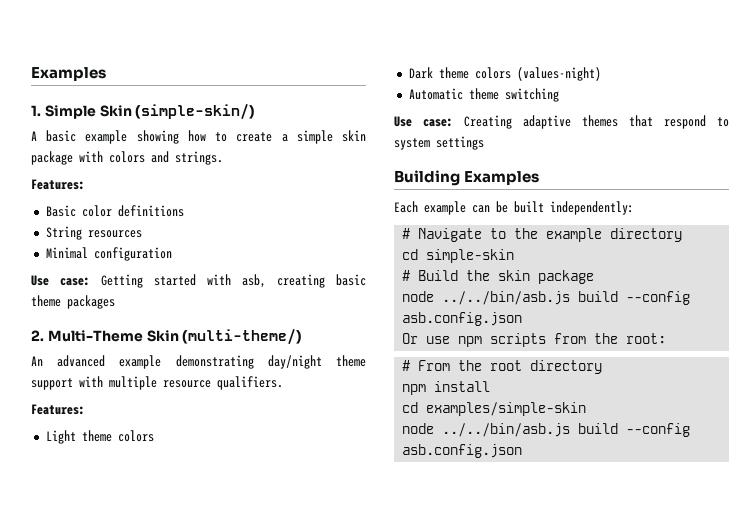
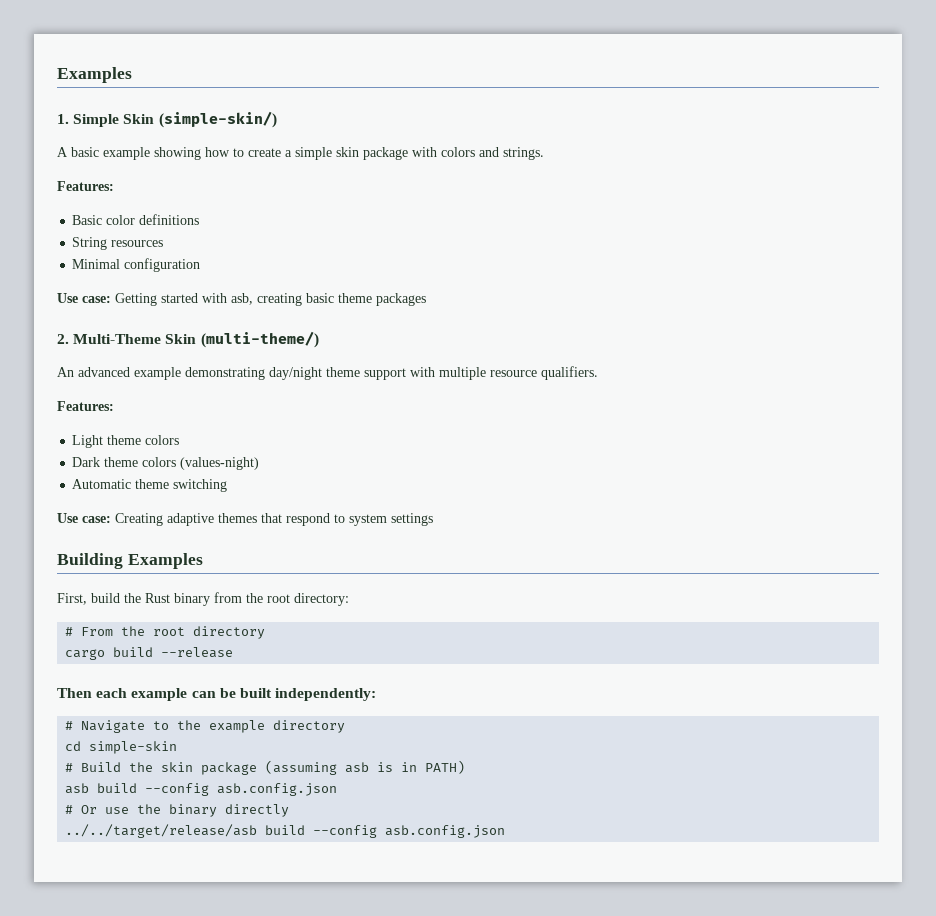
- Each example can be built independently:
+ First, build the Rust binary from the root directory:
+ # From the root directory
+ cargo build --release
+ Then each example can be built independently:
- # Build the skin package
- node ../../bin/asb.js build --config asb.config.json
+ # Build the skin package (assuming asb is in PATH)
+ asb build --config asb.config.json
- Or use npm scripts from the root:
- # From the root directory
- npm install
- cd examples/simple-skin
- node ../../bin/asb.js build --config asb.config.json
+ # Or use the binary directly
+ ../../target/release/asb build --config asb.config.json

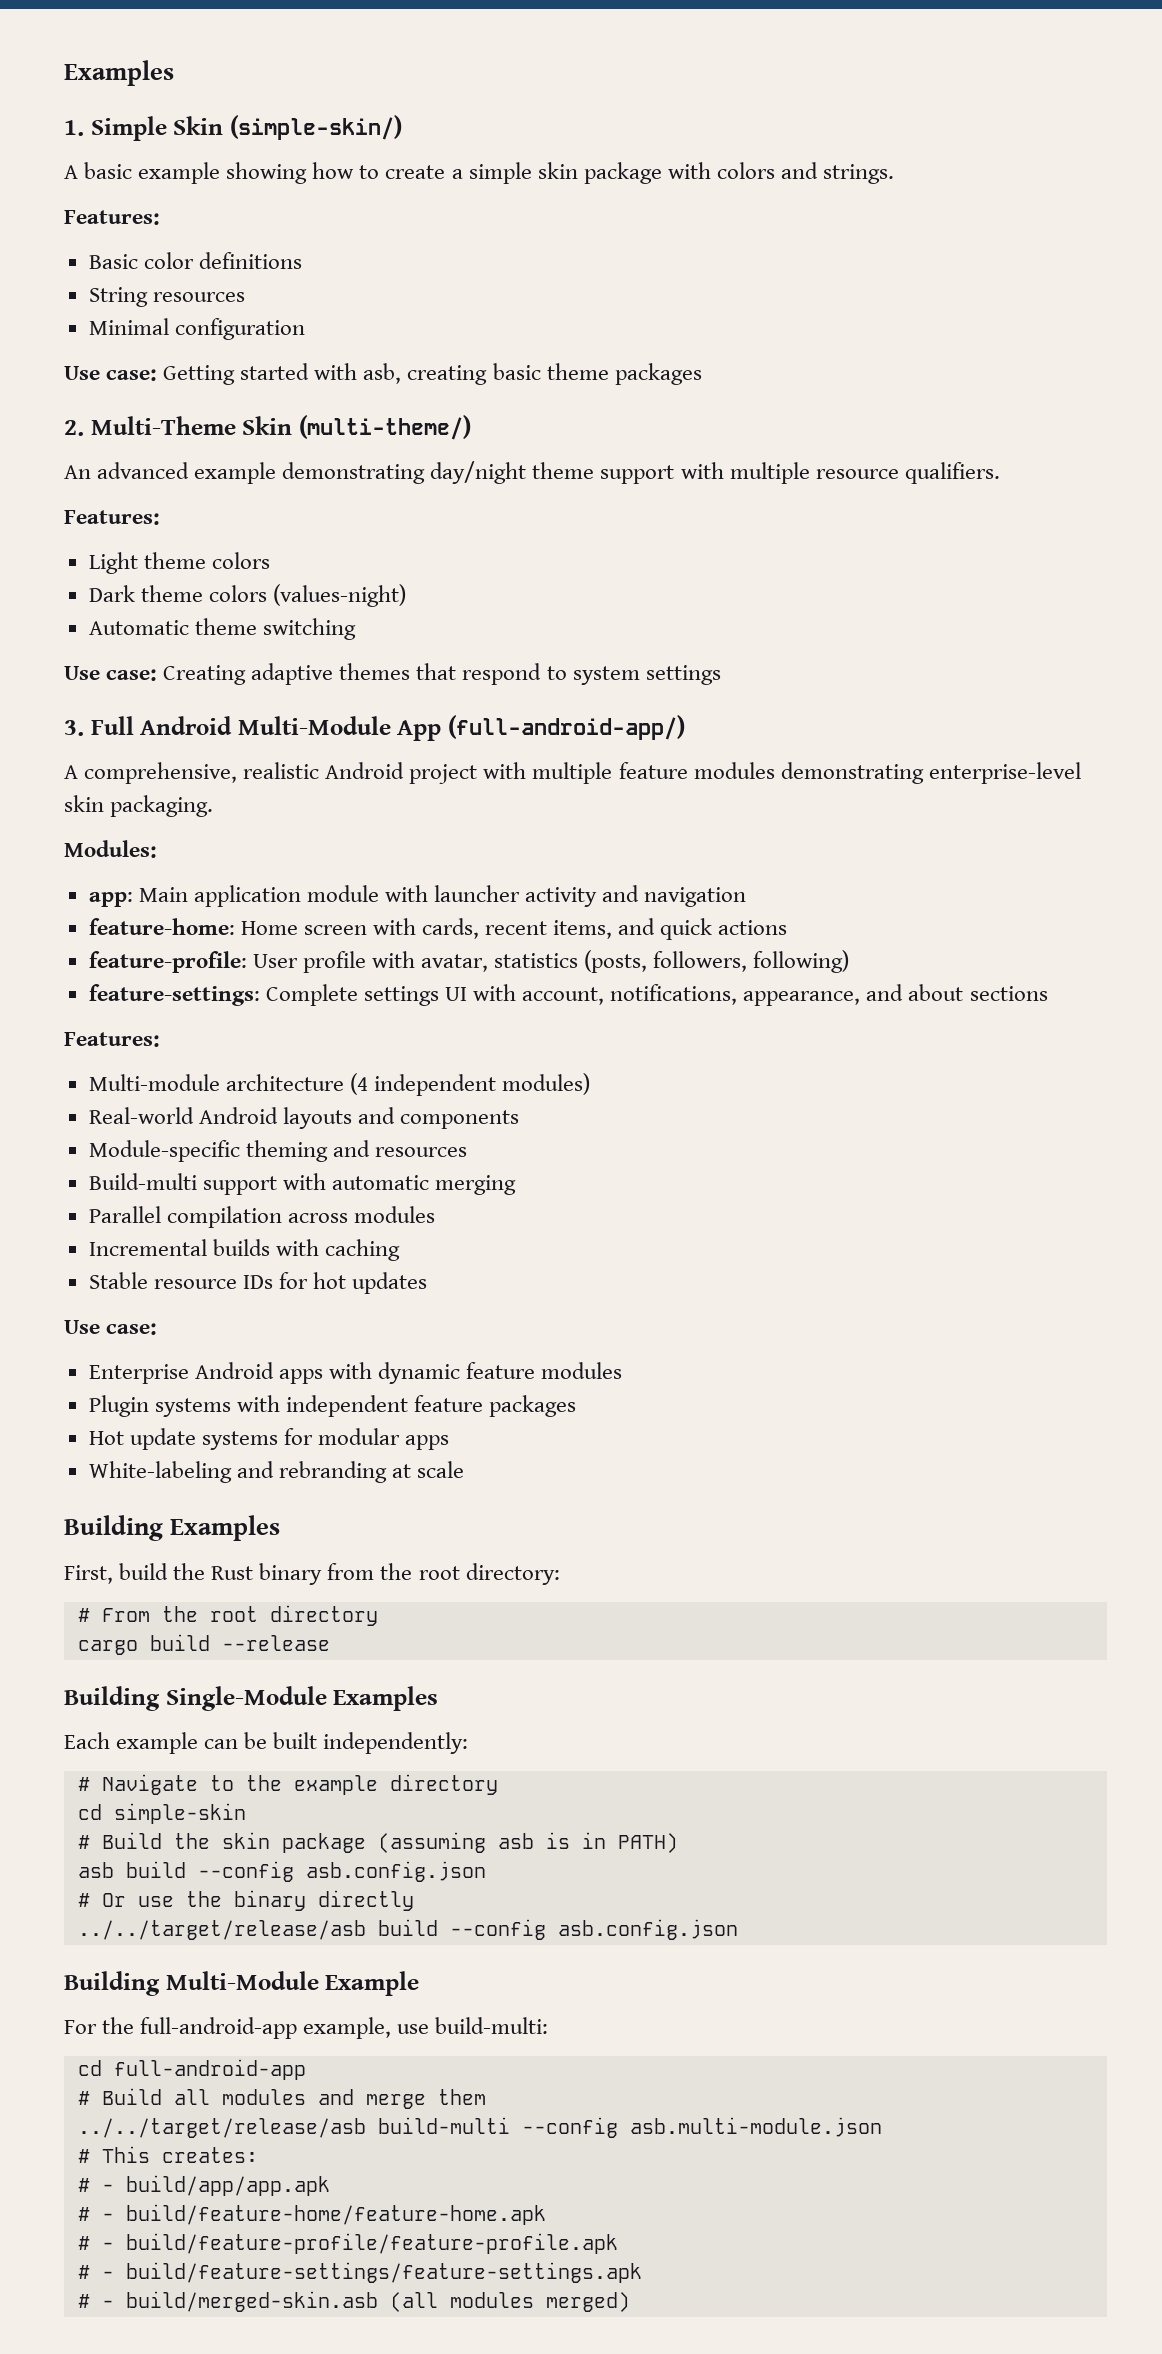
+ 3. Full Android Multi-Module App (full-android-app/)
+ A comprehensive, realistic Android project with multiple feature modules demonstrating enterprise-level skin packaging.
+ Modules:
+ app: Main application module with launcher activity and navigation
+ feature-home: Home screen with cards, recent items, and quick actions
+ feature-profile: User profile with avatar, statistics (posts, followers, following)
+ feature-settings: Complete settings UI with account, notifications, appearance, and about sections
+ Features:
+ Multi-module architecture (4 independent modules)
+ Real-world Android layouts and components
+ Module-specific theming and resources
+ Build-multi support with automatic merging
+ Parallel compilation across modules
+ Incremental builds with caching
+ Stable resource IDs for hot updates
+ Use case:
+ Enterprise Android apps with dynamic feature modules
+ Plugin systems with independent feature packages
+ Hot update systems for modular apps
+ White-labeling and rebranding at scale
- Then each example can be built independently:
+ Building Single-Module Examples
+ Each example can be built independently:
+ Building Multi-Module Example
+ For the full-android-app example, use build-multi:
+ cd full-android-app
+ # Build all modules and merge them
+ ../../target/release/asb build-multi --config asb.multi-module.json
+ # This creates:
+ # - build/app/app.apk
+ # - build/feature-home/feature-home.apk
+ # - build/feature-profile/feature-profile.apk
+ # - build/feature-settings/feature-settings.apk
+ # - build/merged-skin.asb (all modules merged)

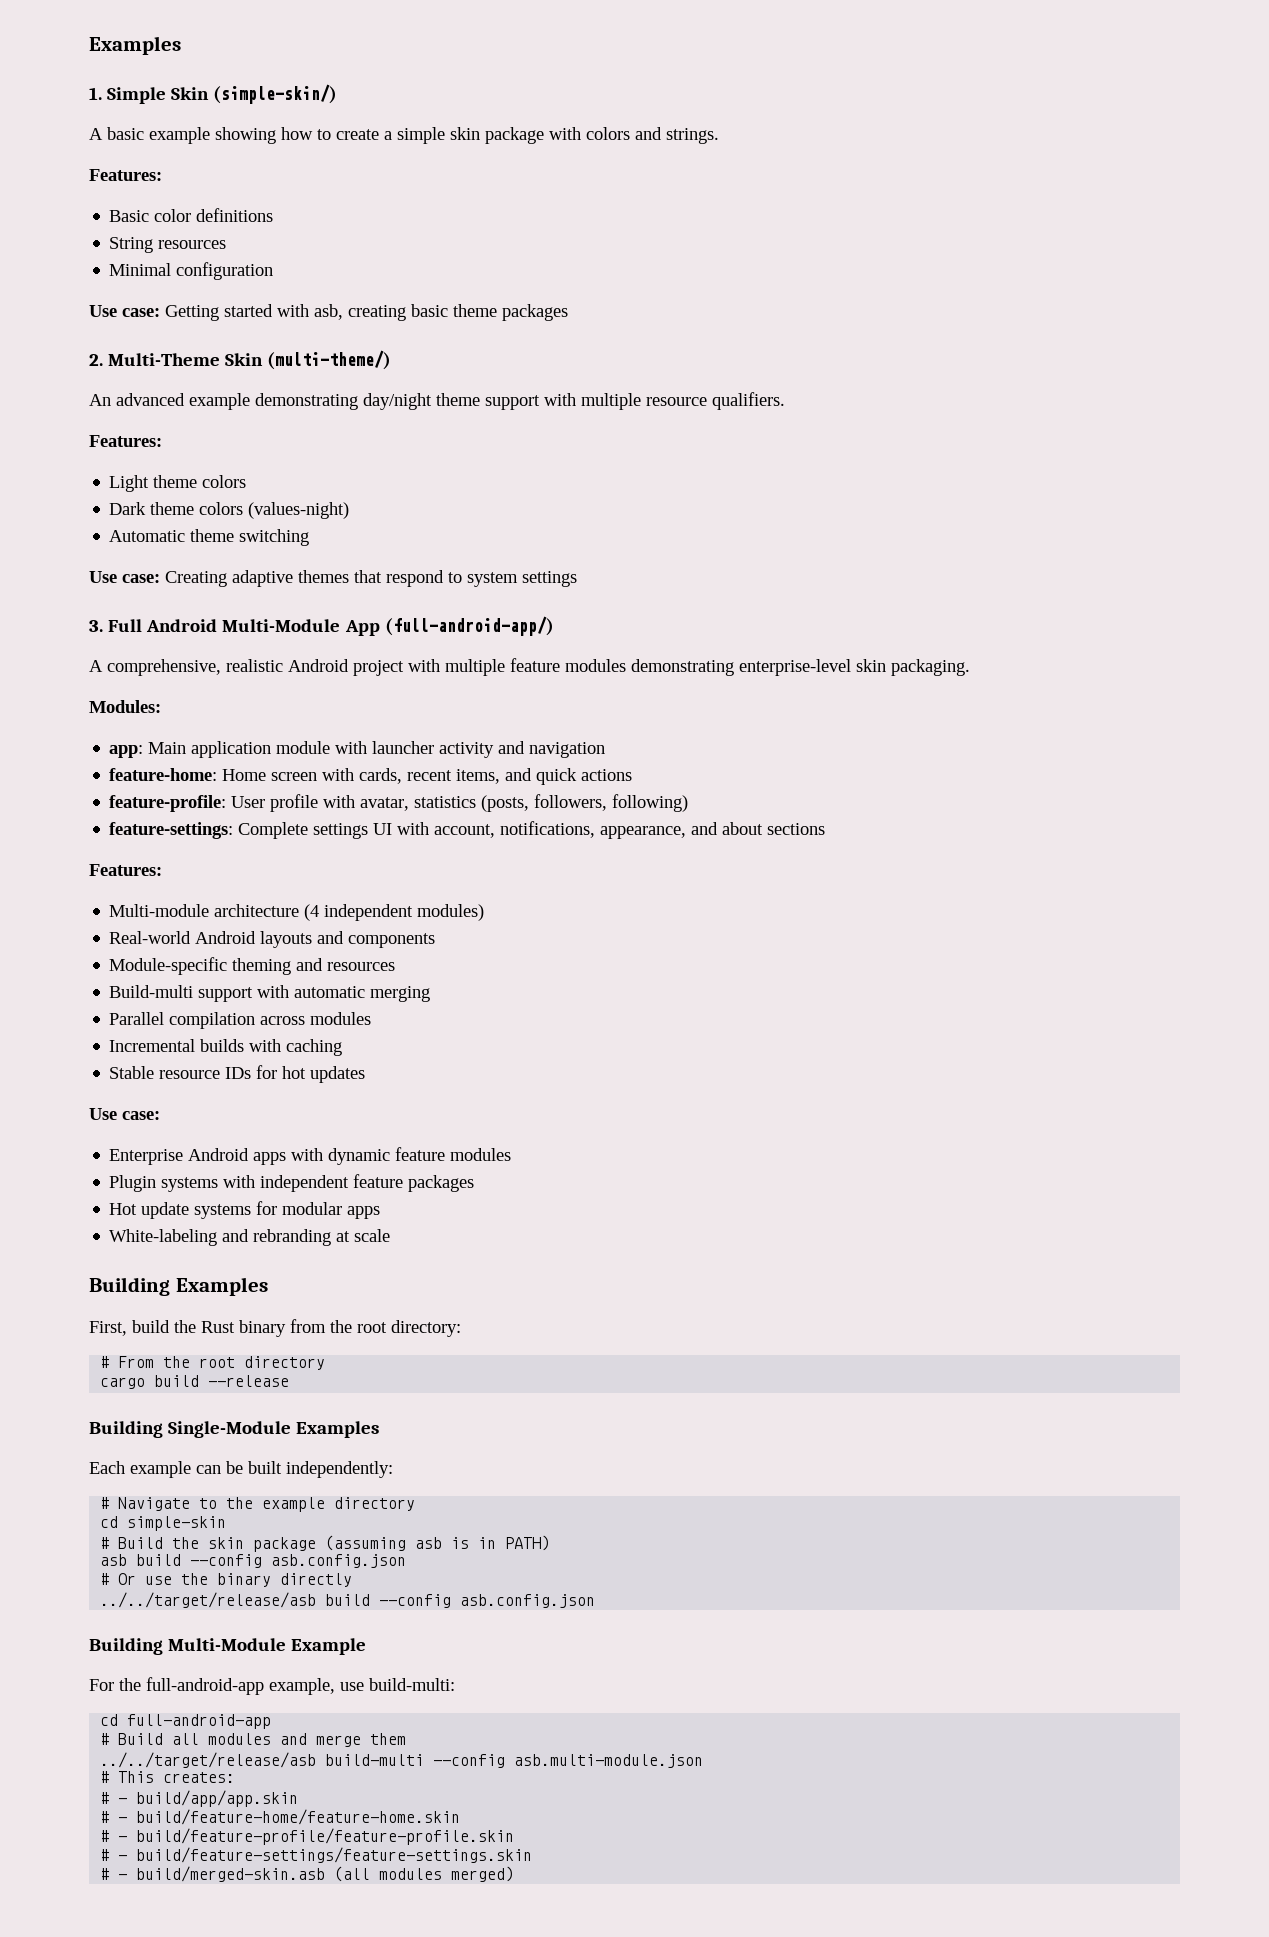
- # - build/app/app.apk
- # - build/feature-home/feature-home.apk
- # - build/feature-profile/feature-profile.apk
- # - build/feature-settings/feature-settings.apk
+ # - build/app/app.skin
+ # - build/feature-home/feature-home.skin
+ # - build/feature-profile/feature-profile.skin
+ # - build/feature-settings/feature-settings.skin

